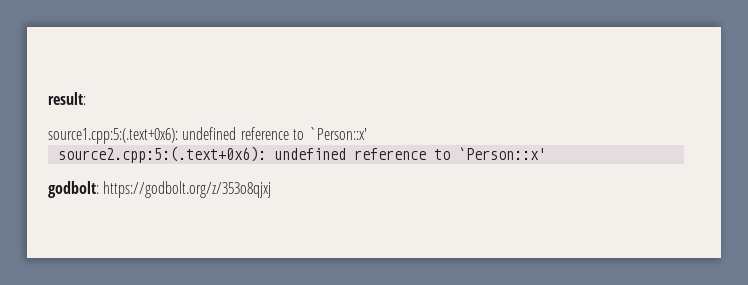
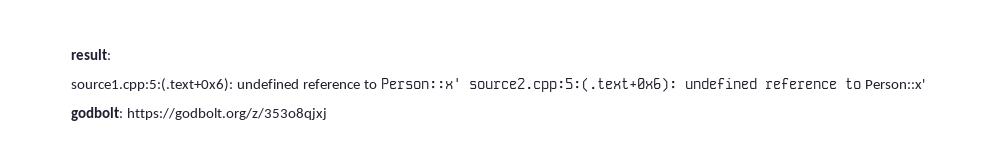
- source1.cpp:5:(.text+0x6): undefined reference to `Person::x'
- source2.cpp:5:(.text+0x6): undefined reference to `Person::x'
+ source1.cpp:5:(.text+0x6): undefined reference to Person::x' source2.cpp:5:(.text+0x6): undefined reference to Person::x'

